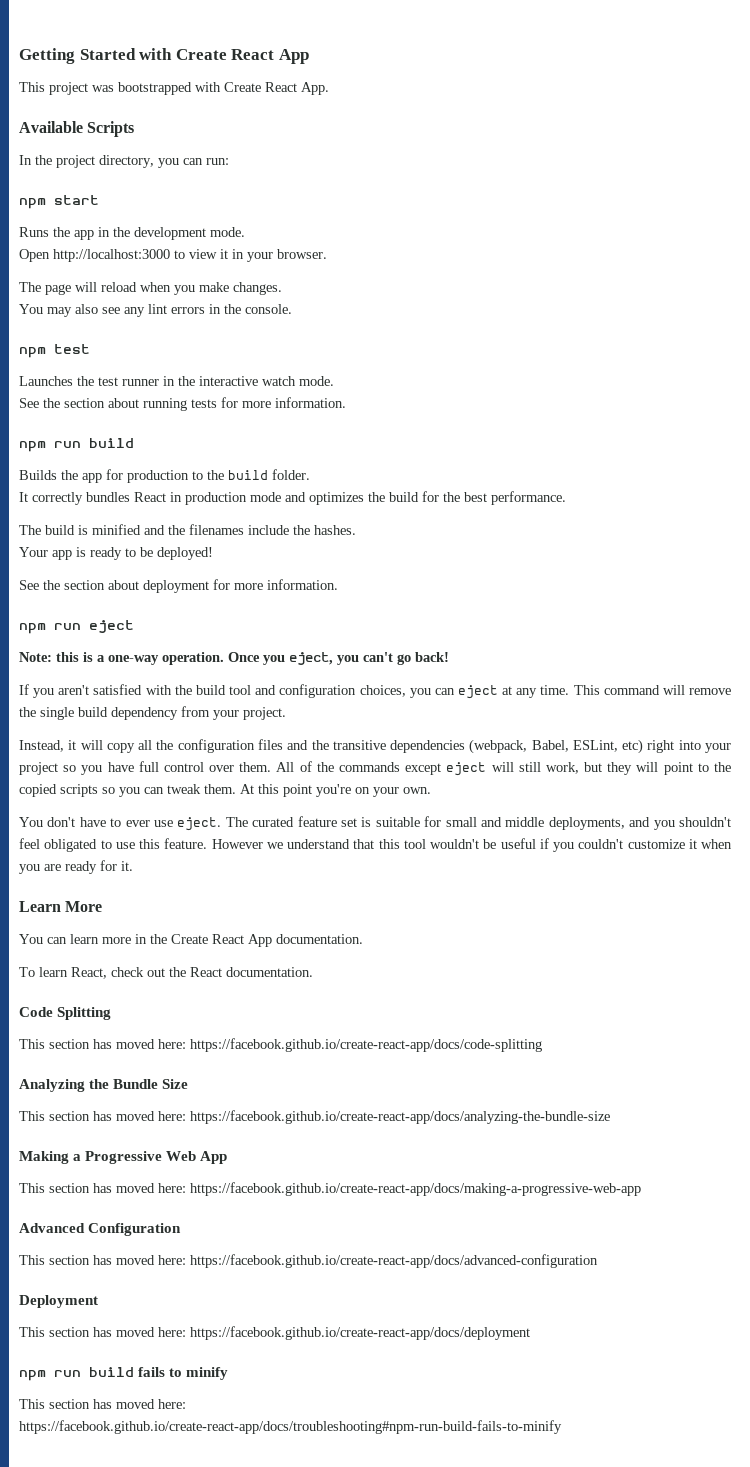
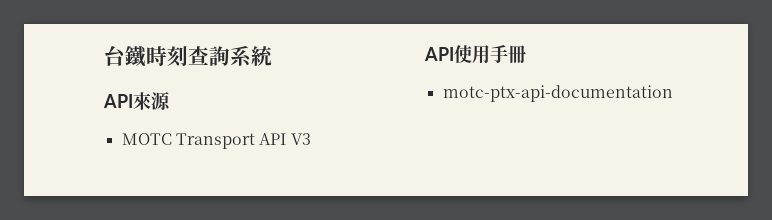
- Getting Started with Create React App
- This project was bootstrapped with Create React App.
- Available Scripts
- In the project directory, you can run:
- npm start
- Runs the app in the development mode.
- Open http://localhost:3000 to view it in your browser.
- The page will reload when you make changes.
- You may also see any lint errors in the console.
- npm test
- Launches the test runner in the interactive watch mode.
- See the section about running tests for more information.
- npm run build
- Builds the app for production to the build folder.
- It correctly bundles React in production mode and optimizes the build for the best performance.
- The build is minified and the filenames include the hashes.
- Your app is ready to be deployed!
- See the section about deployment for more information.
- npm run eject
- Note: this is a one-way operation. Once you eject, you can't go back!
- If you aren't satisfied with the build tool and configuration choices, you can eject at any time. This command will remove the single build dependency from your project.
- Instead, it will copy all the configuration files and the transitive dependencies (webpack, Babel, ESLint, etc) right into your project so you have full control over them. All of the commands except eject will still work, but they will point to the copied scripts so you can tweak them. At this point you're on your own.
- You don't have to ever use eject. The curated feature set is suitable for small and middle deployments, and you shouldn't feel obligated to use this feature. However we understand that this tool wouldn't be useful if you couldn't customize it when you are ready for it.
- Learn More
- You can learn more in the Create React App documentation.
- To learn React, check out the React documentation.
- Code Splitting
- This section has moved here: https://facebook.github.io/create-react-app/docs/code-splitting
- Analyzing the Bundle Size
- This section has moved here: https://facebook.github.io/create-react-app/docs/analyzing-the-bundle-size
- Making a Progressive Web App
- This section has moved here: https://facebook.github.io/create-react-app/docs/making-a-progressive-web-app
- Advanced Configuration
- This section has moved here: https://facebook.github.io/create-react-app/docs/advanced-configuration
- Deployment
- This section has moved here: https://facebook.github.io/create-react-app/docs/deployment
- npm run build fails to minify
- This section has moved here: https://facebook.github.io/create-react-app/docs/troubleshooting#npm-run-build-fails-to-minify
+ 台鐵時刻查詢系統
+ API來源
+ MOTC Transport API V3
+ API使用手冊
+ motc-ptx-api-documentation

